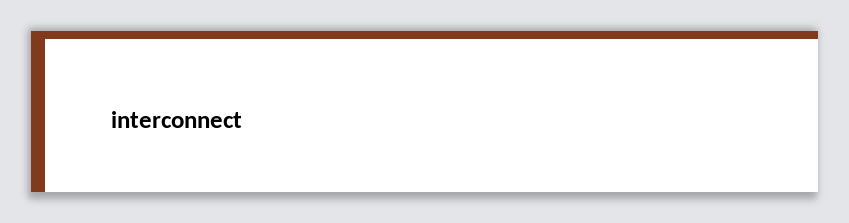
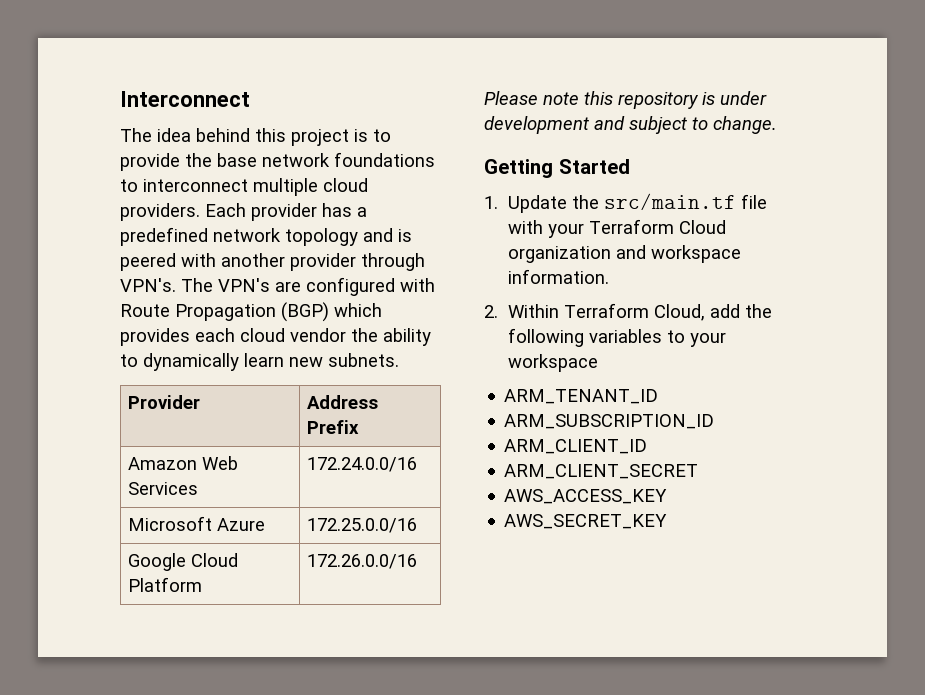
- interconnect
+ Interconnect
+ The idea behind this project is to provide the base network foundations to interconnect multiple cloud providers. Each provider has a predefined network topology and is peered with another provider through VPN's. The VPN's are configured with Route Propagation (BGP) which provides each cloud vendor the ability to dynamically learn new subnets.
+ Provider | Address Prefix
+ Amazon Web Services | 172.24.0.0/16
+ Microsoft Azure | 172.25.0.0/16
+ Google Cloud Platform | 172.26.0.0/16
+ Please note this repository is under development and subject to change.
+ Getting Started
+ 1. Update the src/main.tf file with your Terraform Cloud organization and workspace information.
+ 2. Within Terraform Cloud, add the following variables to your workspace
+ ARM_TENANT_ID
+ ARM_SUBSCRIPTION_ID
+ ARM_CLIENT_ID
+ ARM_CLIENT_SECRET
+ AWS_ACCESS_KEY
+ AWS_SECRET_KEY

